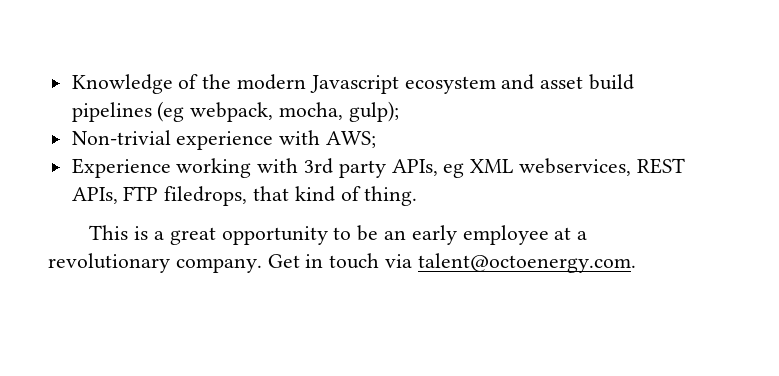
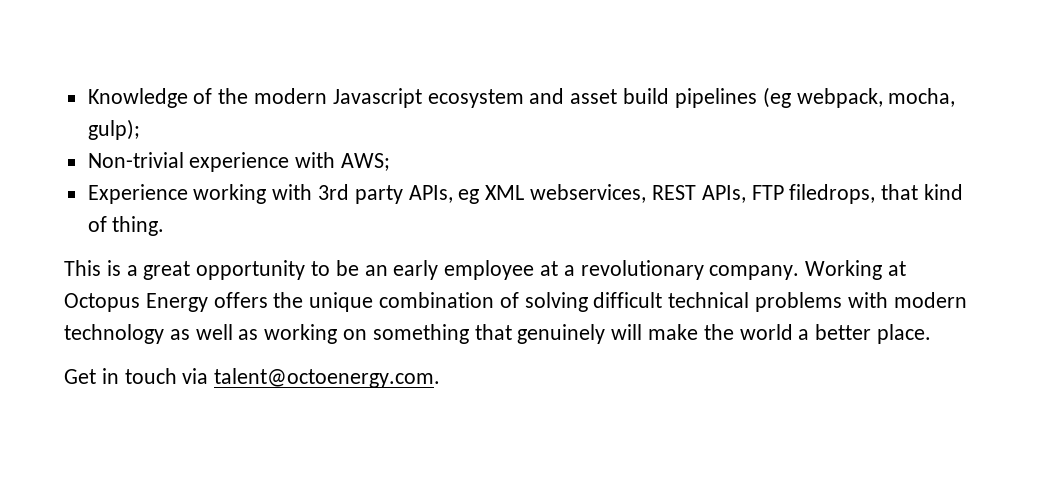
- This is a great opportunity to be an early employee at a revolutionary company. Get in touch via talent@octoenergy.com.
+ This is a great opportunity to be an early employee at a revolutionary company. Working at Octopus Energy offers the unique combination of solving difficult technical problems with modern technology as well as working on something that genuinely will make the world a better place.
+ Get in touch via talent@octoenergy.com.

